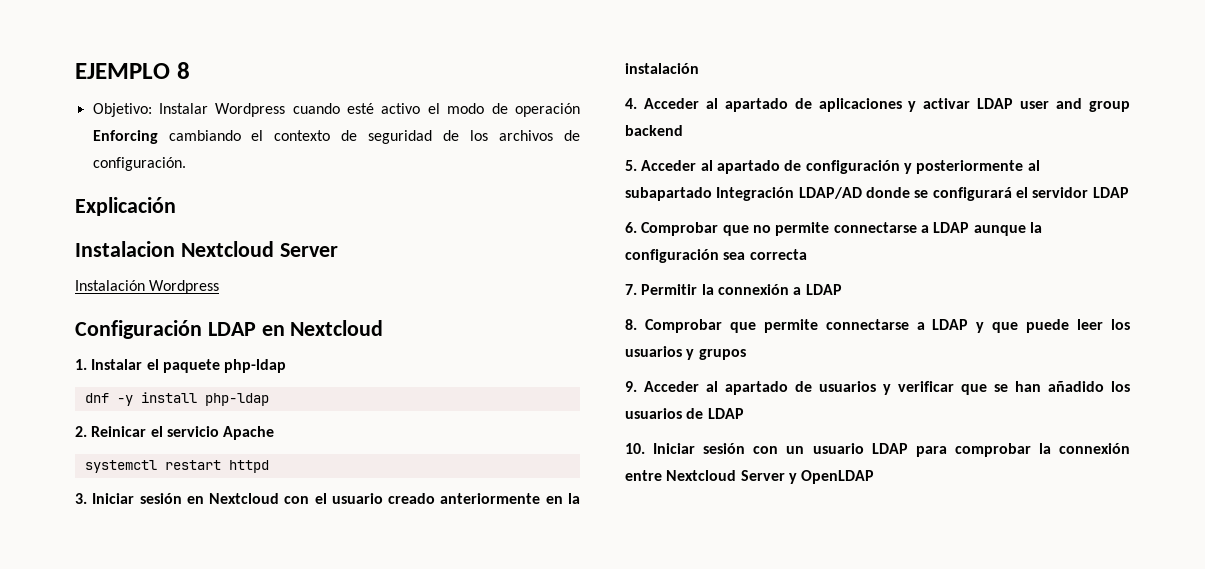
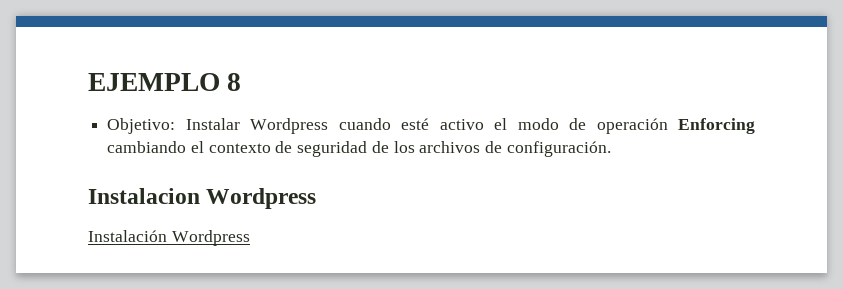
- Explicación
- Instalacion Nextcloud Server
+ Instalacion Wordpress
- Configuración LDAP en Nextcloud
- 1. Instalar el paquete php-ldap
- dnf -y install php-ldap
- 2. Reinicar el servicio Apache
- systemctl restart httpd
- 3. Iniciar sesión en Nextcloud con el usuario creado anteriormente en la instalación
- 4. Acceder al apartado de aplicaciones y activar LDAP user and group backend
- 5. Acceder al apartado de configuración y posteriormente al subapartado Integración LDAP/AD donde se configurará el servidor LDAP
- 6. Comprobar que no permite connectarse a LDAP aunque la configuración sea correcta
- 7. Permitir la connexión a LDAP
- 8. Comprobar que permite connectarse a LDAP y que puede leer los usuarios y grupos
- 9. Acceder al apartado de usuarios y verificar que se han añadido los usuarios de LDAP
- 10. Iniciar sesión con un usuario LDAP para comprobar la connexión entre Nextcloud Server y OpenLDAP

